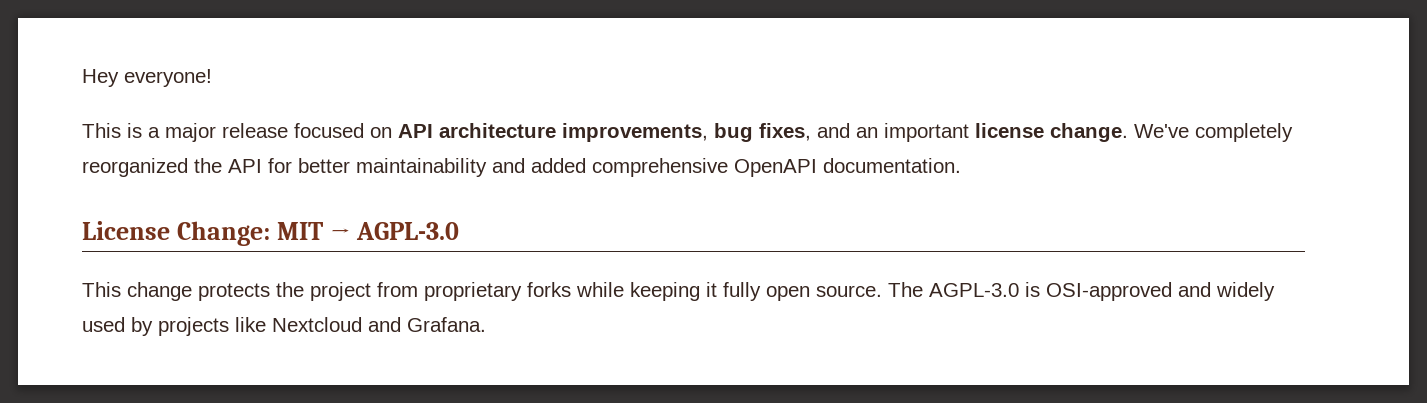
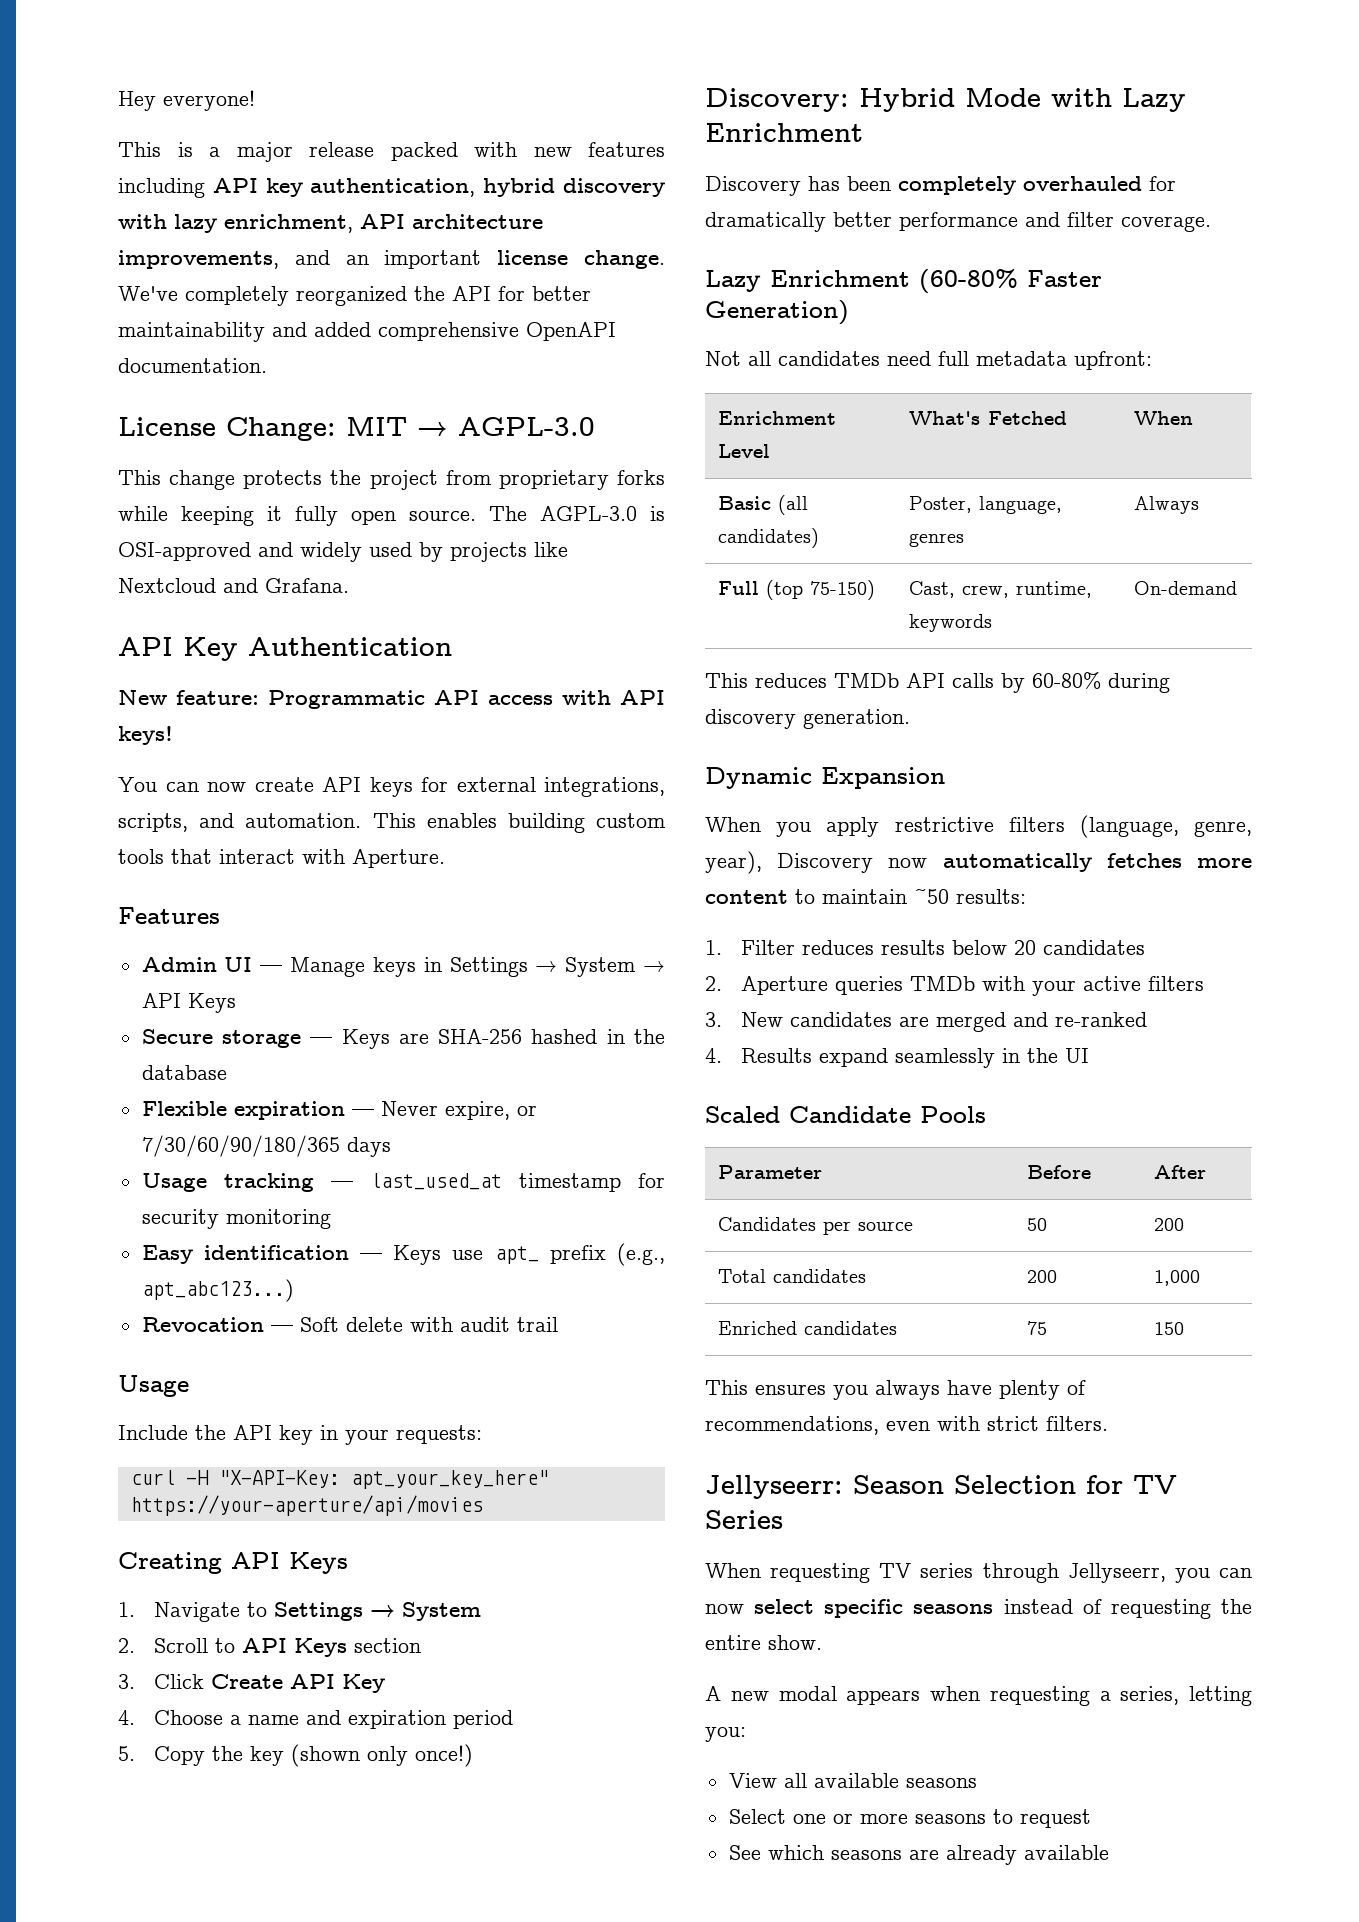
- This is a major release focused on API architecture improvements, bug fixes, and an important license change.
+ This is a major release packed with new features including API key authentication, hybrid discovery with lazy enrichment, API architecture improvements, and an important license change.
+ API Key Authentication
+ New feature: Programmatic API access with API keys!
+ You can now create API keys for external integrations, scripts, and automation. This enables building custom tools that interact with Aperture.
+ Features
+ Admin UI — Manage keys in Settings → System → API Keys
+ Secure storage — Keys are SHA-256 hashed in the database
+ Flexible expiration — Never expire, or 7/30/60/90/180/365 days
+ Usage tracking — last_used_at timestamp for security monitoring
+ Easy identification — Keys use apt_ prefix (e.g., apt_abc123...)
+ Revocation — Soft delete with audit trail
+ Usage
+ Include the API key in your requests:
+ curl -H "X-API-Key: apt_your_key_here" https://your-aperture/api/movies
+ Creating API Keys
+ 1. Navigate to Settings → System
+ 2. Scroll to API Keys section
+ 3. Click Create API Key
+ 4. Choose a name and expiration period
+ 5. Copy the key (shown only once!)
+ Discovery: Hybrid Mode with Lazy Enrichment
+ Discovery has been completely overhauled for dramatically better performance and filter coverage.
+ Lazy Enrichment (60-80% Faster Generation)
+ Not all candidates need full metadata upfront:
+ Enrichment Level | What's Fetched | When
+ Basic (all candidates) | Poster, language, genres | Always
+ Full (top 75-150) | Cast, crew, runtime, keywords | On-demand
+ This reduces TMDb API calls by 60-80% during discovery generation.
+ Dynamic Expansion
+ When you apply restrictive filters (language, genre, year), Discovery now automatically fetches more content to maintain ~50 results:
+ 1. Filter reduces results below 20 candidates
+ 2. Aperture queries TMDb with your active filters
+ 3. New candidates are merged and re-ranked
+ 4. Results expand seamlessly in the UI
+ Scaled Candidate Pools
+ Parameter | Before | After
+ Candidates per source | 50 | 200
+ Total candidates | 200 | 1,000
+ Enriched candidates | 75 | 150
+ This ensures you always have plenty of recommendations, even with strict filters.
+ Jellyseerr: Season Selection for TV Series
+ When requesting TV series through Jellyseerr, you can now select specific seasons instead of requesting the entire show.
+ A new modal appears when requesting a series, letting you:
+ View all available seasons
+ Select one or more seasons to request
+ See which seasons are already available

